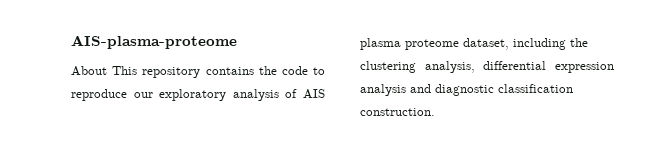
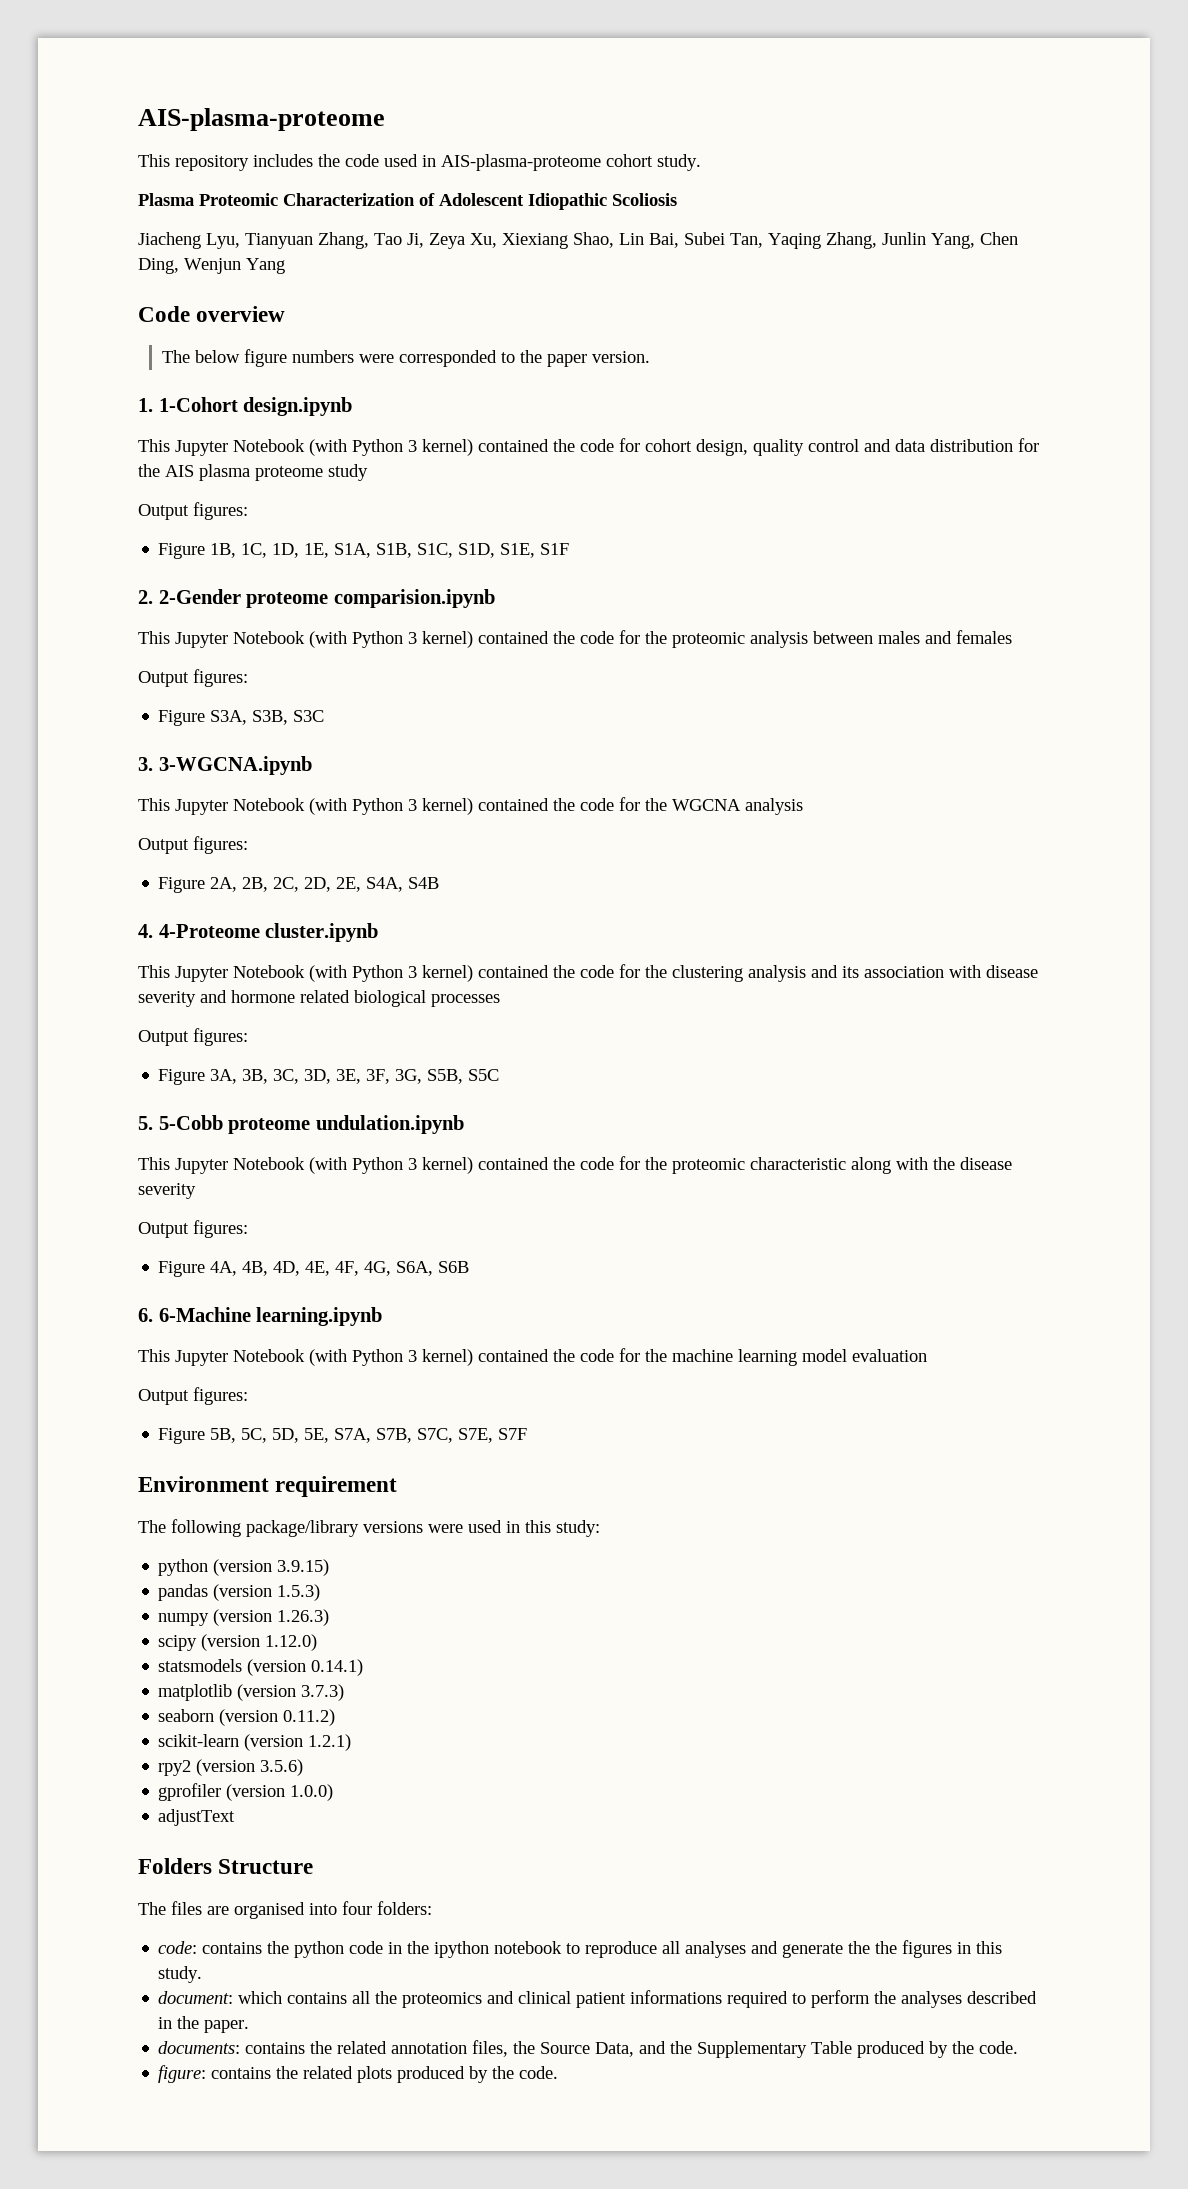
- About This repository contains the code to reproduce our exploratory analysis of AIS plasma proteome dataset, including the clustering analysis, differential expression analysis and diagnostic classification construction.
+ This repository includes the code used in AIS-plasma-proteome cohort study.
+ Plasma Proteomic Characterization of Adolescent Idiopathic Scoliosis
+ Jiacheng Lyu, Tianyuan Zhang, Tao Ji, Zeya Xu, Xiexiang Shao, Lin Bai, Subei Tan, Yaqing Zhang, Junlin Yang, Chen Ding, Wenjun Yang
+ Code overview
+ The below figure numbers were corresponded to the paper version.
+ 1. 1-Cohort design.ipynb
+ This Jupyter Notebook (with Python 3 kernel) contained the code for cohort design, quality control and data distribution for the AIS plasma proteome study
+ Output figures:
+ Figure 1B, 1C, 1D, 1E, S1A, S1B, S1C, S1D, S1E, S1F
+ 2. 2-Gender proteome comparision.ipynb
+ This Jupyter Notebook (with Python 3 kernel) contained the code for the proteomic analysis between males and females
+ Output figures:
+ Figure S3A, S3B, S3C
+ 3. 3-WGCNA.ipynb
+ This Jupyter Notebook (with Python 3 kernel) contained the code for the WGCNA analysis
+ Output figures:
+ Figure 2A, 2B, 2C, 2D, 2E, S4A, S4B
+ 4. 4-Proteome cluster.ipynb
+ This Jupyter Notebook (with Python 3 kernel) contained the code for the clustering analysis and its association with disease severity and hormone related biological processes
+ Output figures:
+ Figure 3A, 3B, 3C, 3D, 3E, 3F, 3G, S5B, S5C
+ 5. 5-Cobb proteome undulation.ipynb
+ This Jupyter Notebook (with Python 3 kernel) contained the code for the proteomic characteristic along with the disease severity
+ Output figures:
+ Figure 4A, 4B, 4D, 4E, 4F, 4G, S6A, S6B
+ 6. 6-Machine learning.ipynb
+ This Jupyter Notebook (with Python 3 kernel) contained the code for the machine learning model evaluation
+ Output figures:
+ Figure 5B, 5C, 5D, 5E, S7A, S7B, S7C, S7E, S7F
+ Environment requirement
+ The following package/library versions were used in this study:
+ python (version 3.9.15)
+ pandas (version 1.5.3)
+ numpy (version 1.26.3)
+ scipy (version 1.12.0)
+ statsmodels (version 0.14.1)
+ matplotlib (version 3.7.3)
+ seaborn (version 0.11.2)
+ scikit-learn (version 1.2.1)
+ rpy2 (version 3.5.6)
+ gprofiler (version 1.0.0)
+ adjustText
+ Folders Structure
+ The files are organised into four folders:
+ code: contains the python code in the ipython notebook to reproduce all analyses and generate the the figures in this study.
+ document: which contains all the proteomics and clinical patient informations required to perform the analyses described in the paper.
+ documents: contains the related annotation files, the Source Data, and the Supplementary Table produced by the code.
+ figure: contains the related plots produced by the code.

